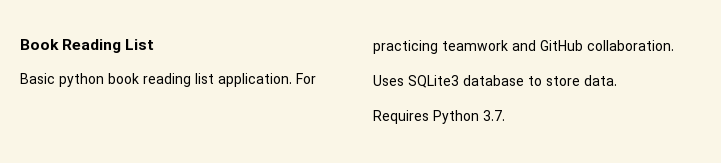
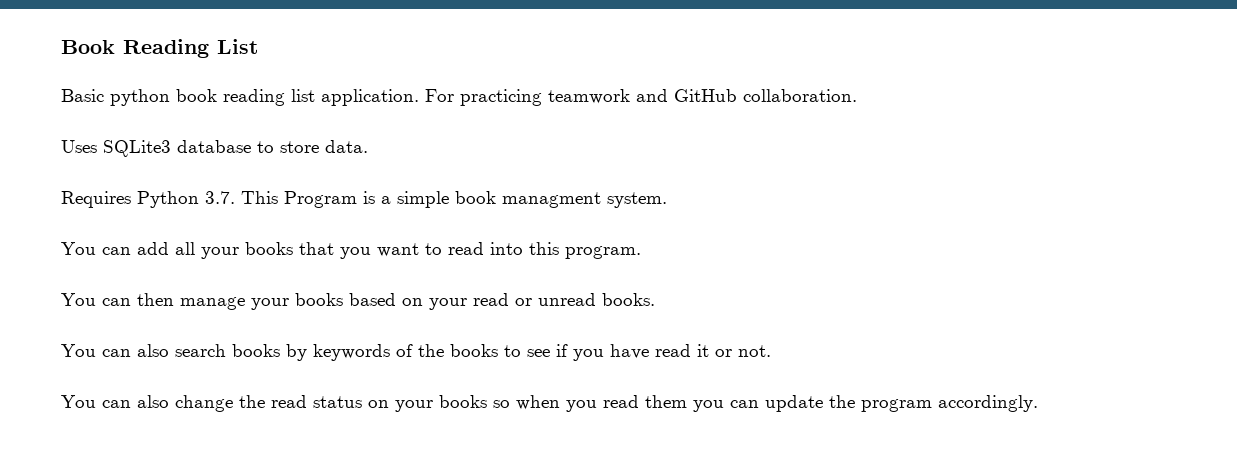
- Requires Python 3.7.
+ Requires Python 3.7. This Program is a simple book managment system.
+ You can add all your books that you want to read into this program.
+ You can then manage your books based on your read or unread books.
+ You can also search books by keywords of the books to see if you have read it or not.
+ You can also change the read status on your books so when you read them you can update the program accordingly.

